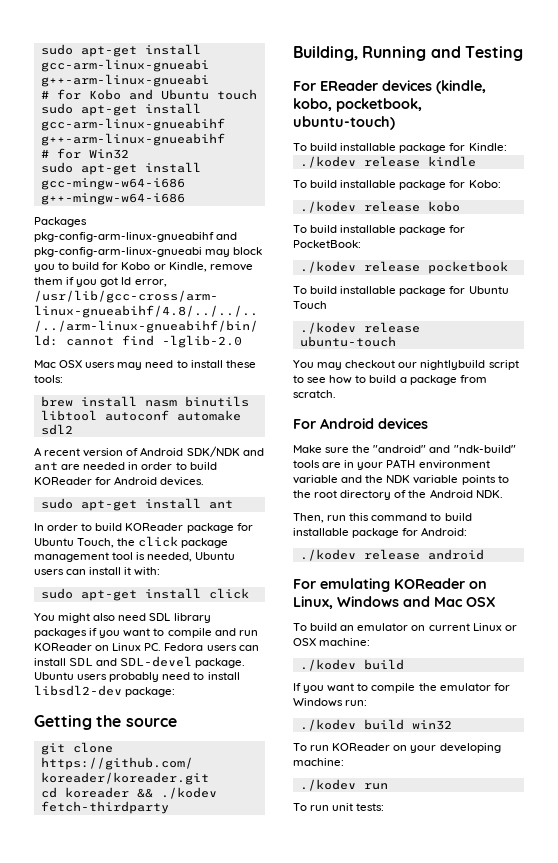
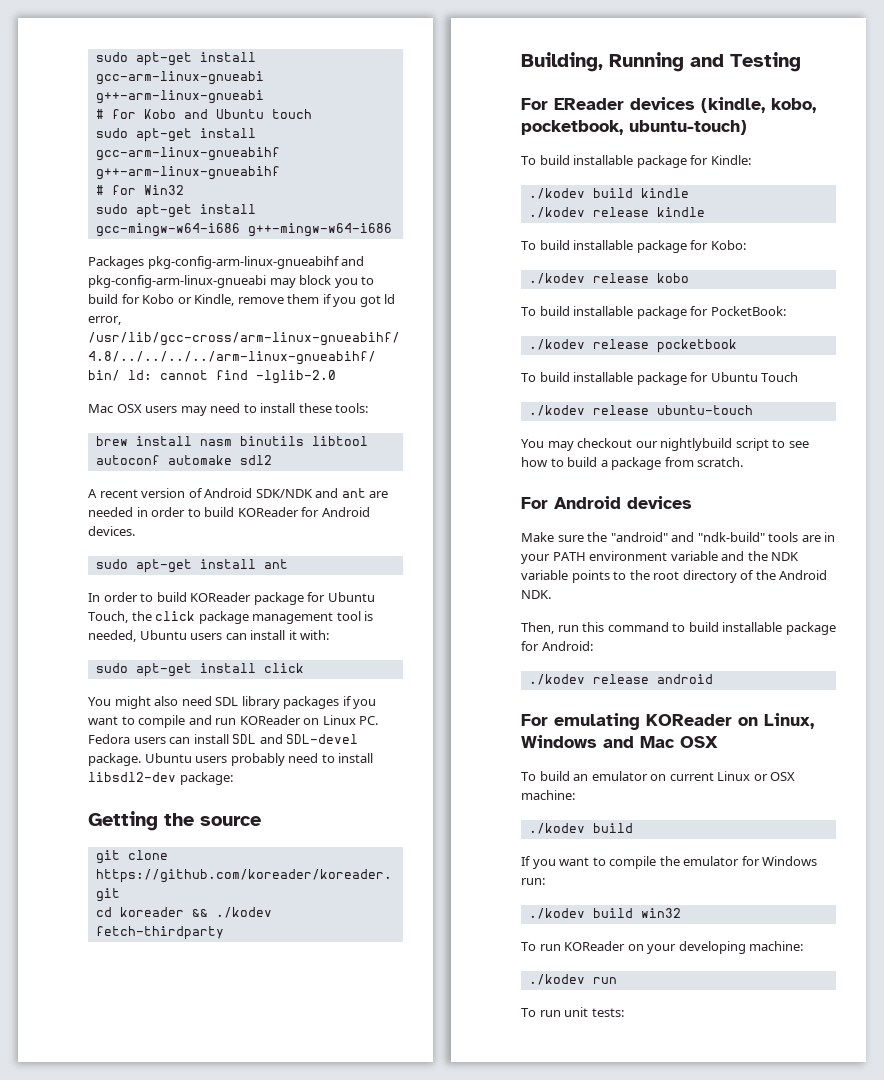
+ ./kodev build kindle

